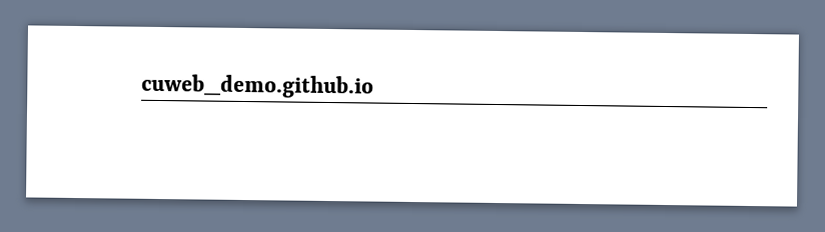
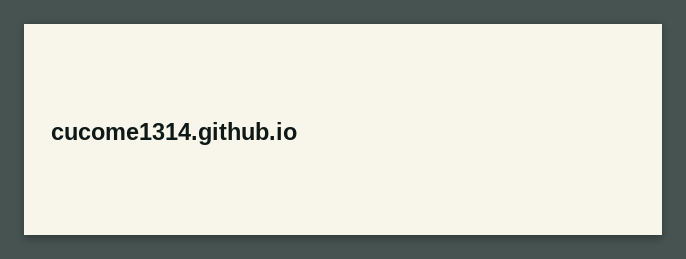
- cuweb_demo.github.io
+ cucome1314.github.io

